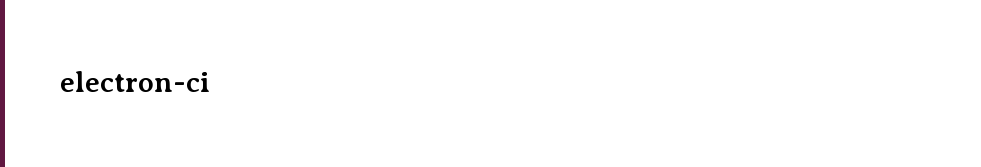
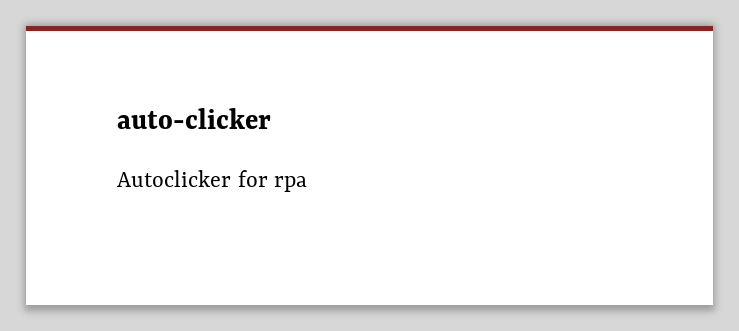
- electron-ci
+ auto-clicker
+ Autoclicker for rpa

